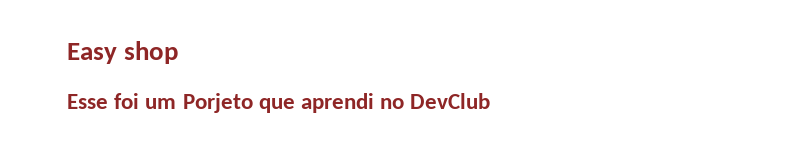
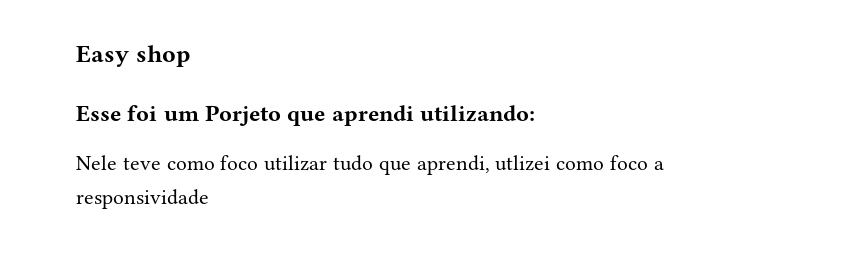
- Esse foi um Porjeto que aprendi no DevClub
+ Esse foi um Porjeto que aprendi utilizando:
+ Nele teve como foco utilizar tudo que aprendi, utlizei como foco a responsividade

